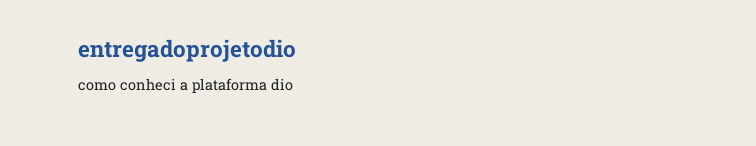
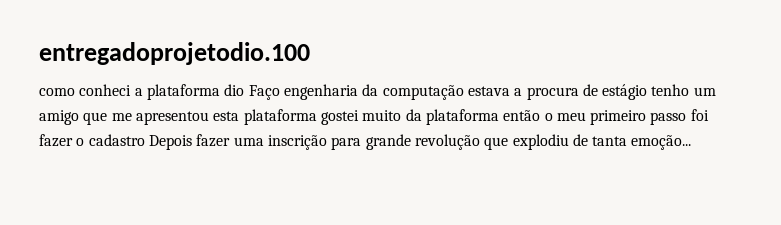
- entregadoprojetodio
+ entregadoprojetodio.100
- como conheci a plataforma dio
+ como conheci a plataforma dio Faço engenharia da computação estava a procura de estágio tenho um amigo que me apresentou esta plataforma gostei muito da plataforma então o meu primeiro passo foi fazer o cadastro Depois fazer uma inscrição para grande revolução que explodiu de tanta emoção...

